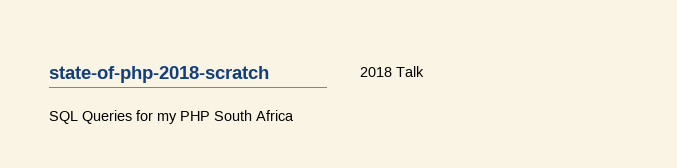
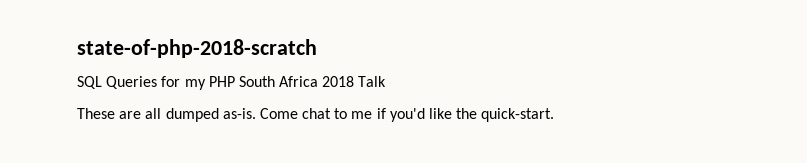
+ These are all dumped as-is. Come chat to me if you'd like the quick-start.

